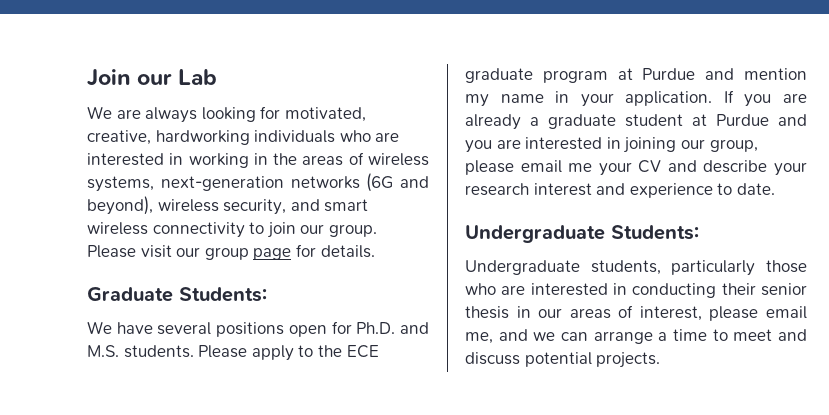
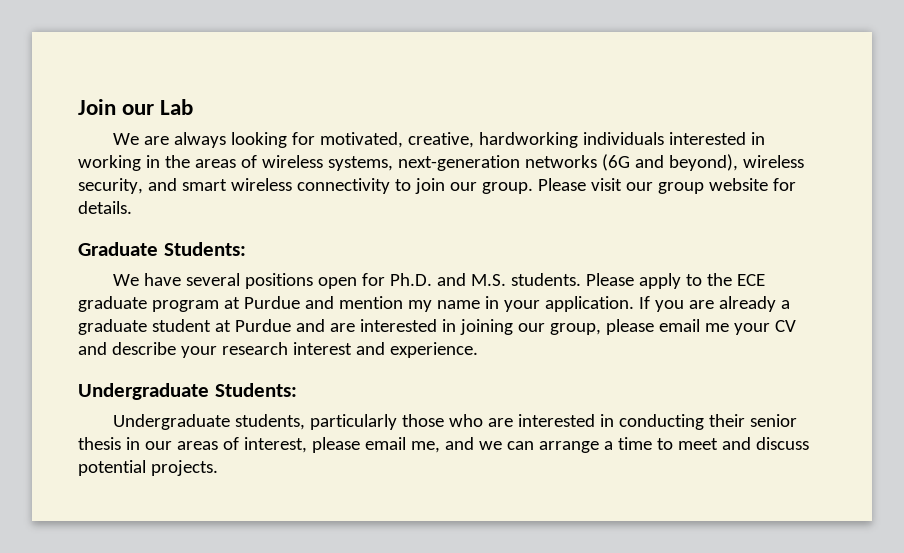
- We are always looking for motivated, creative, hardworking individuals who are interested in working in the areas of wireless systems, next-generation networks (6G and beyond), wireless security, and smart wireless connectivity to join our group.
+ We are always looking for motivated, creative, hardworking individuals interested in working in the areas of wireless systems, next-generation networks (6G and beyond), wireless security, and smart wireless connectivity to join our group.
- Please visit our group page for details.
+ Please visit our group website for details.
- If you are already a graduate student at Purdue and you are interested in joining our group, please email me your CV and describe your research interest and experience to date.
+ If you are already a graduate student at Purdue and are interested in joining our group, please email me your CV and describe your research interest and experience.

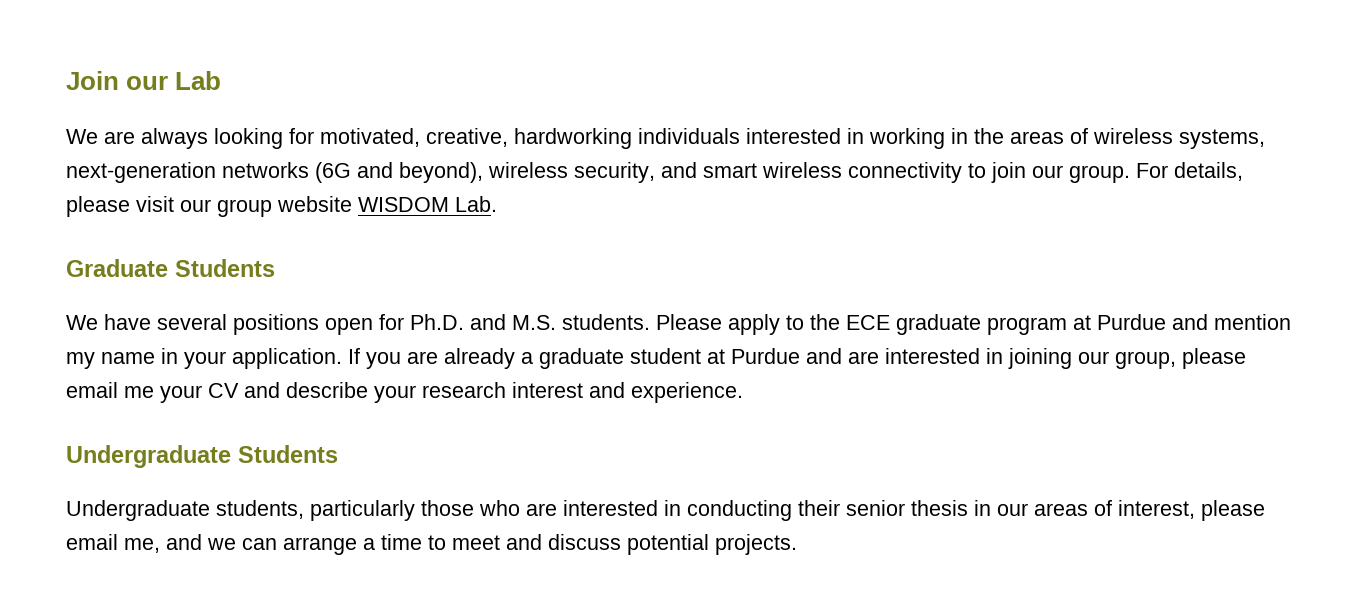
- Please visit our group website for details.
+ For details, please visit our group website WISDOM Lab.
- Graduate Students:
+ Graduate Students
- Undergraduate Students:
+ Undergraduate Students

